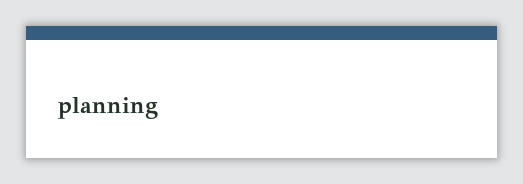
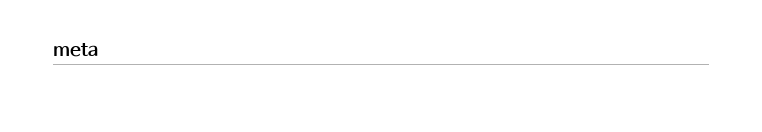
- planning
+ meta

